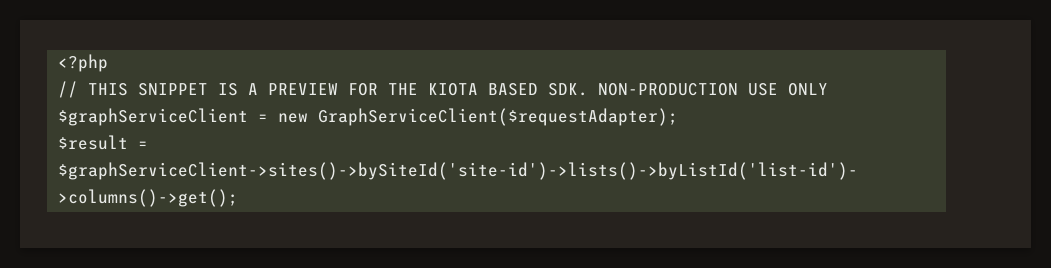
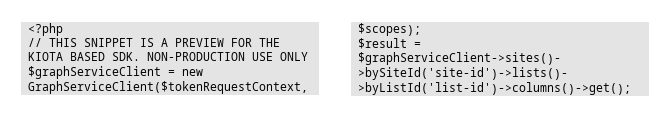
- $graphServiceClient = new GraphServiceClient($requestAdapter);
+ $graphServiceClient = new GraphServiceClient($tokenRequestContext, $scopes);

